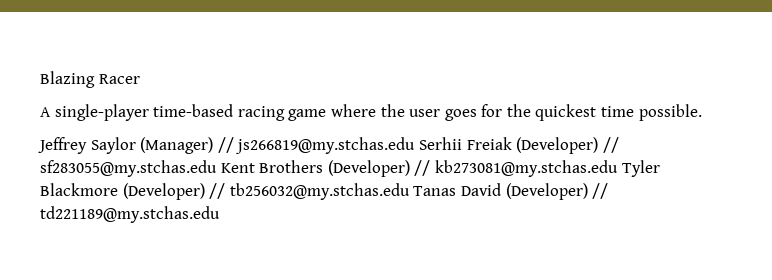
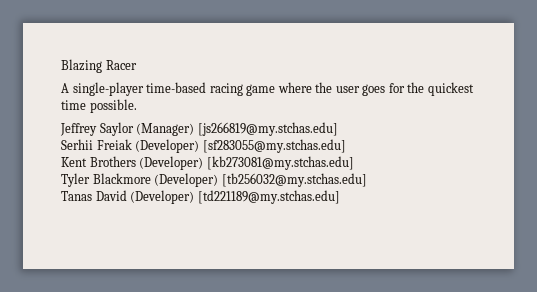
- Jeffrey Saylor (Manager) // js266819@my.stchas.edu Serhii Freiak (Developer) // sf283055@my.stchas.edu Kent Brothers (Developer) // kb273081@my.stchas.edu Tyler Blackmore (Developer) // tb256032@my.stchas.edu Tanas David (Developer) // td221189@my.stchas.edu
+ Jeffrey Saylor (Manager) [js266819@my.stchas.edu]
+ Serhii Freiak (Developer) [sf283055@my.stchas.edu]
+ Kent Brothers (Developer) [kb273081@my.stchas.edu]
+ Tyler Blackmore (Developer) [tb256032@my.stchas.edu]
+ Tanas David (Developer) [td221189@my.stchas.edu]

